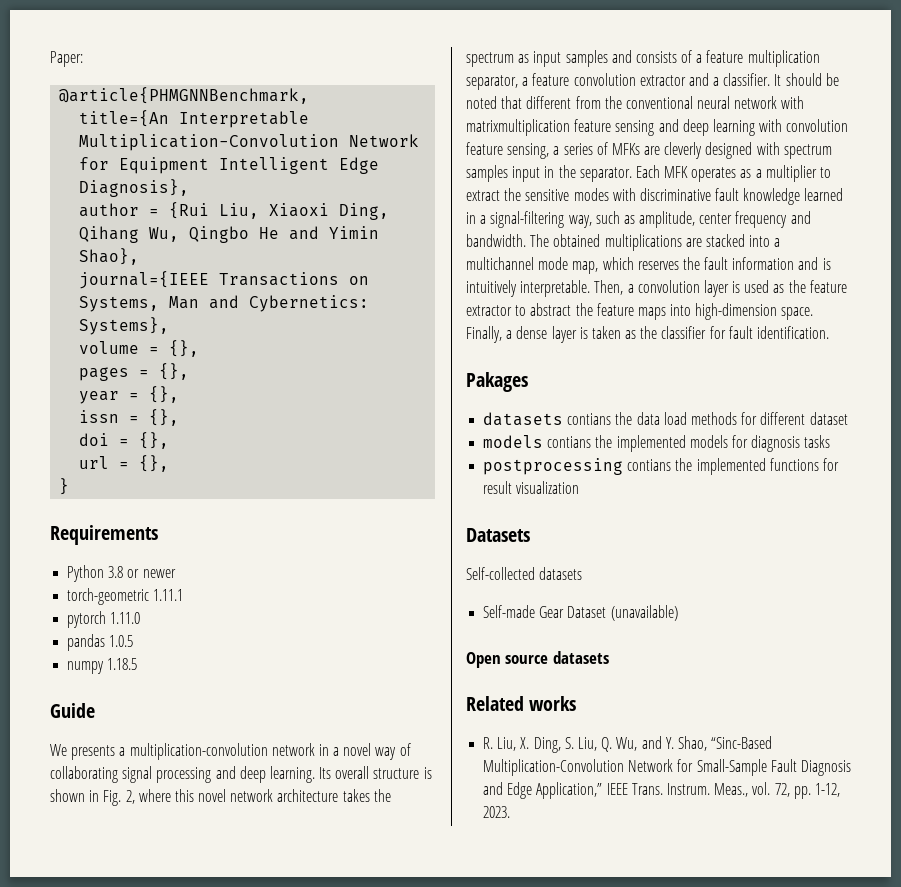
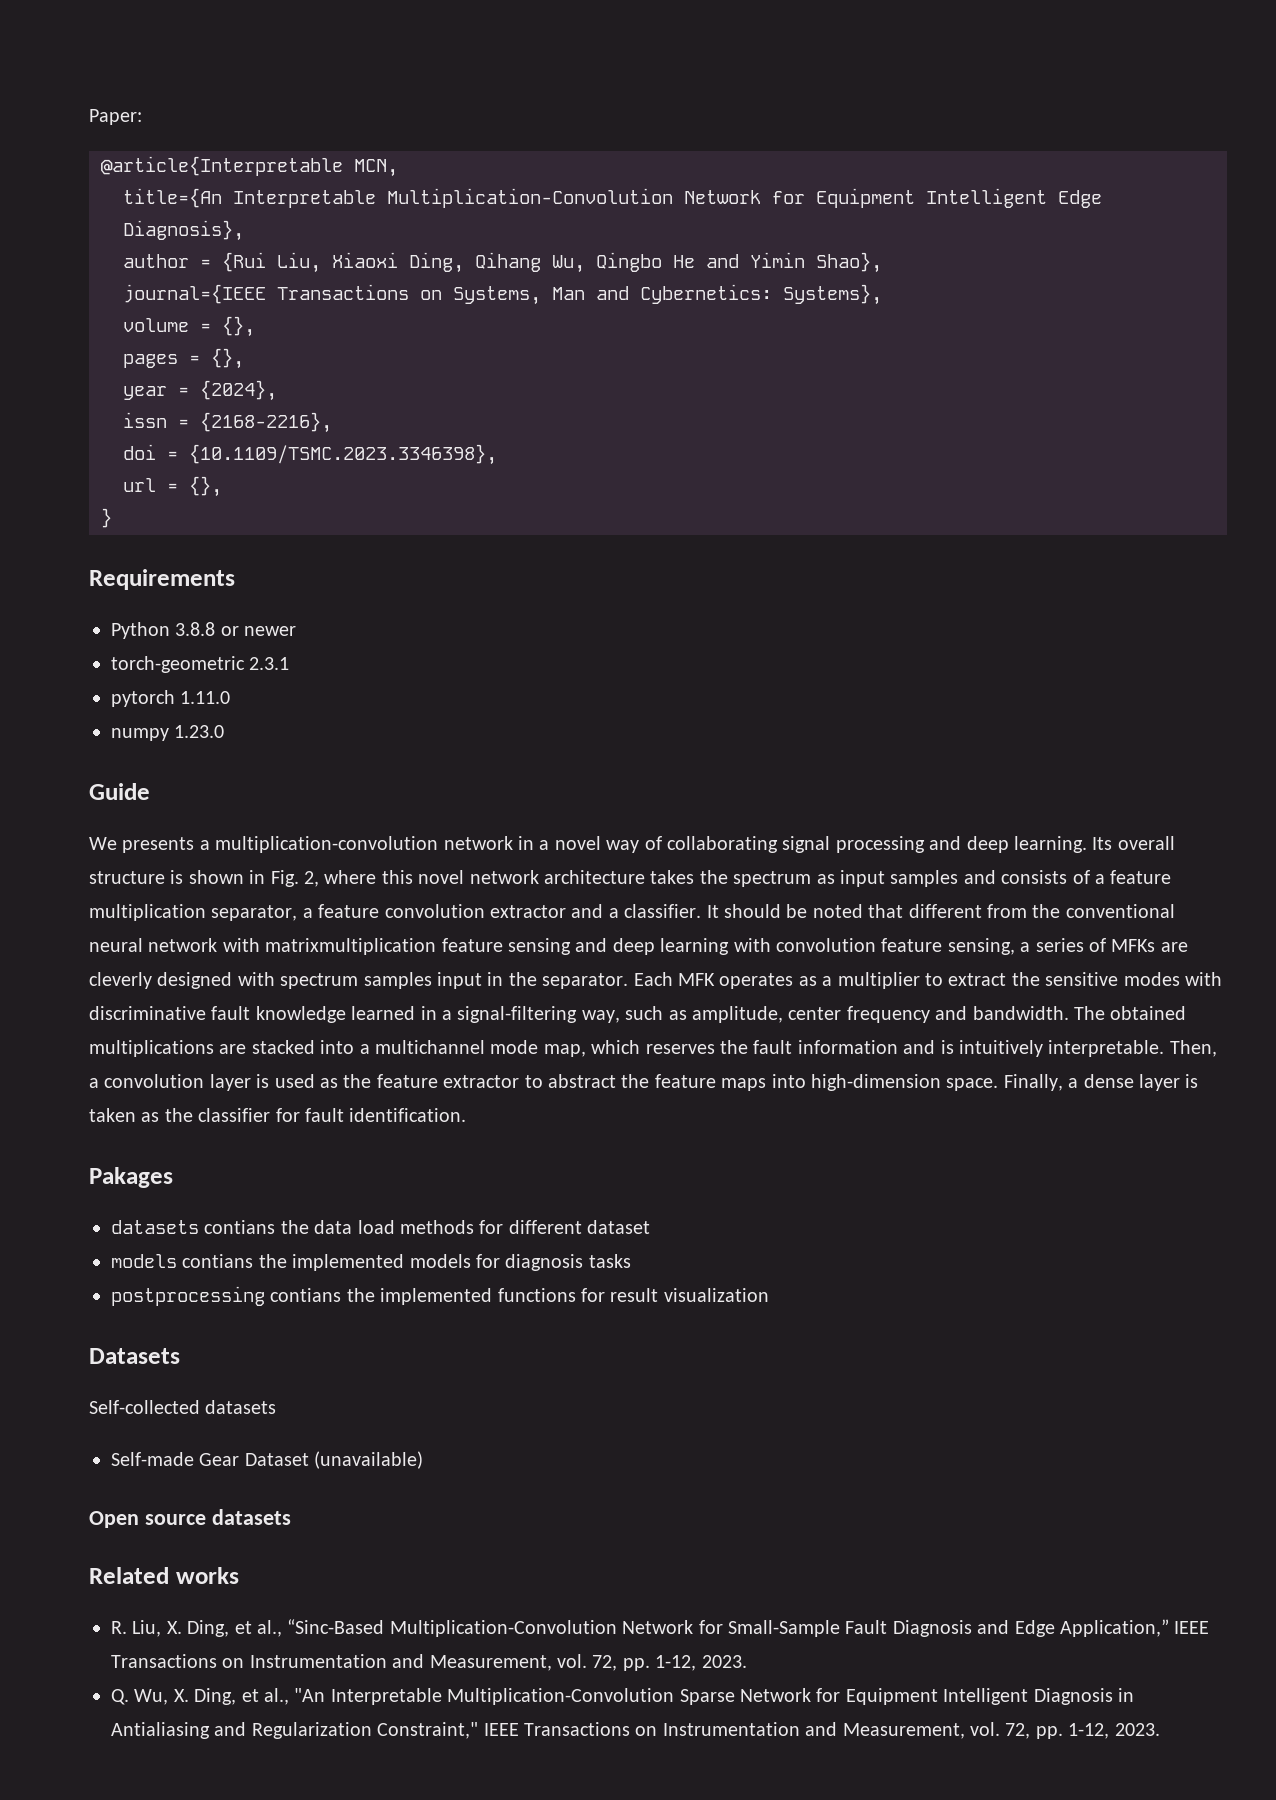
- @article{PHMGNNBenchmark,
+ @article{Interpretable MCN,
- year = {},
+ year = {2024},
- issn = {},
+ issn = {2168-2216},
- doi = {},
+ doi = {10.1109/TSMC.2023.3346398},
- Python 3.8 or newer
+ Python 3.8.8 or newer
- torch-geometric 1.11.1
+ torch-geometric 2.3.1
- pandas 1.0.5
- numpy 1.18.5
+ numpy 1.23.0
- R. Liu, X. Ding, S. Liu, Q. Wu, and Y. Shao, “Sinc-Based Multiplication-Convolution Network for Small-Sample Fault Diagnosis and Edge Application,” IEEE Trans. Instrum. Meas., vol. 72, pp. 1-12, 2023.
+ R. Liu, X. Ding, et al., “Sinc-Based Multiplication-Convolution Network for Small-Sample Fault Diagnosis and Edge Application,” IEEE Transactions on Instrumentation and Measurement, vol. 72, pp. 1-12, 2023.
+ Q. Wu, X. Ding, et al., "An Interpretable Multiplication-Convolution Sparse Network for Equipment Intelligent Diagnosis in Antialiasing and Regularization Constraint," IEEE Transactions on Instrumentation and Measurement, vol. 72, pp. 1-12, 2023.

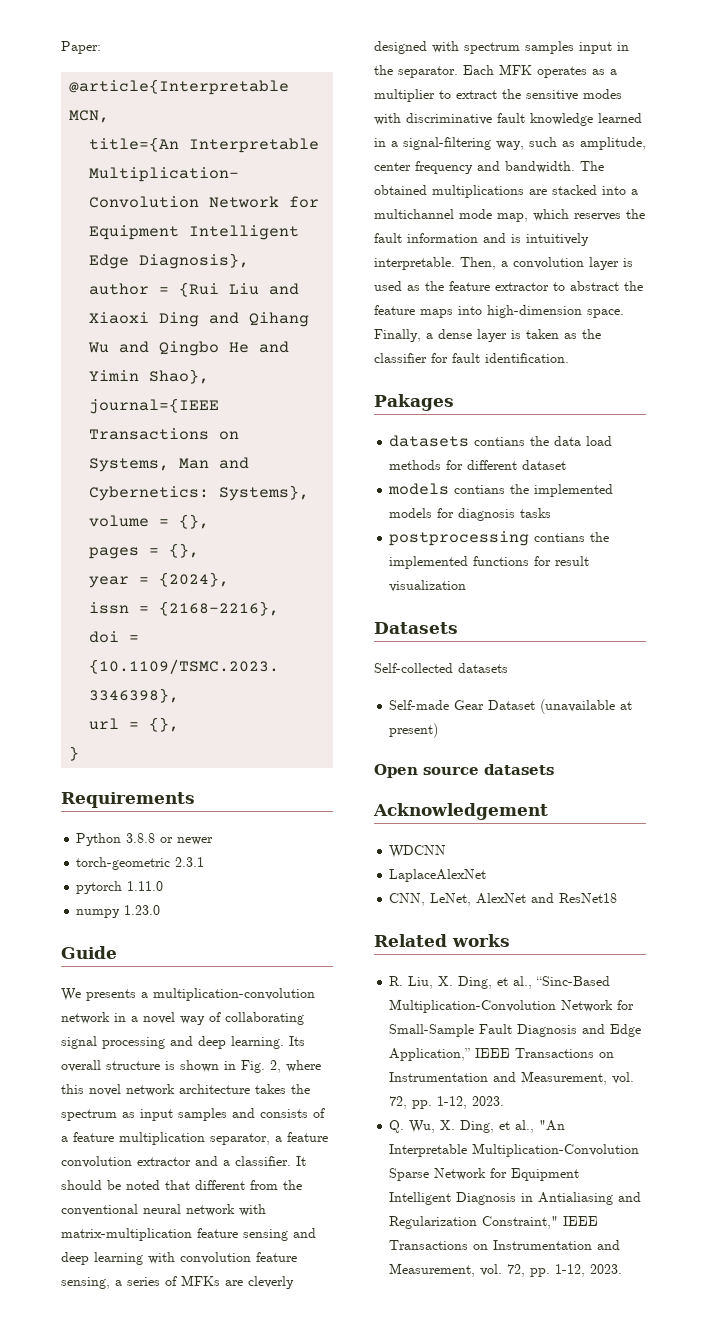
- author = {Rui Liu, Xiaoxi Ding, Qihang Wu, Qingbo He and Yimin Shao},
+ author = {Rui Liu and Xiaoxi Ding and Qihang Wu and Qingbo He and Yimin Shao},
- It should be noted that different from the conventional neural network with matrixmultiplication feature sensing and deep learning with convolution feature sensing, a series of MFKs are cleverly designed with spectrum samples input in the separator.
+ It should be noted that different from the conventional neural network with matrix-multiplication feature sensing and deep learning with convolution feature sensing, a series of MFKs are cleverly designed with spectrum samples input in the separator.
- Self-made Gear Dataset (unavailable)
+ Self-made Gear Dataset (unavailable at present)
+ Acknowledgement
+ WDCNN
+ LaplaceAlexNet
+ CNN, LeNet, AlexNet and ResNet18

